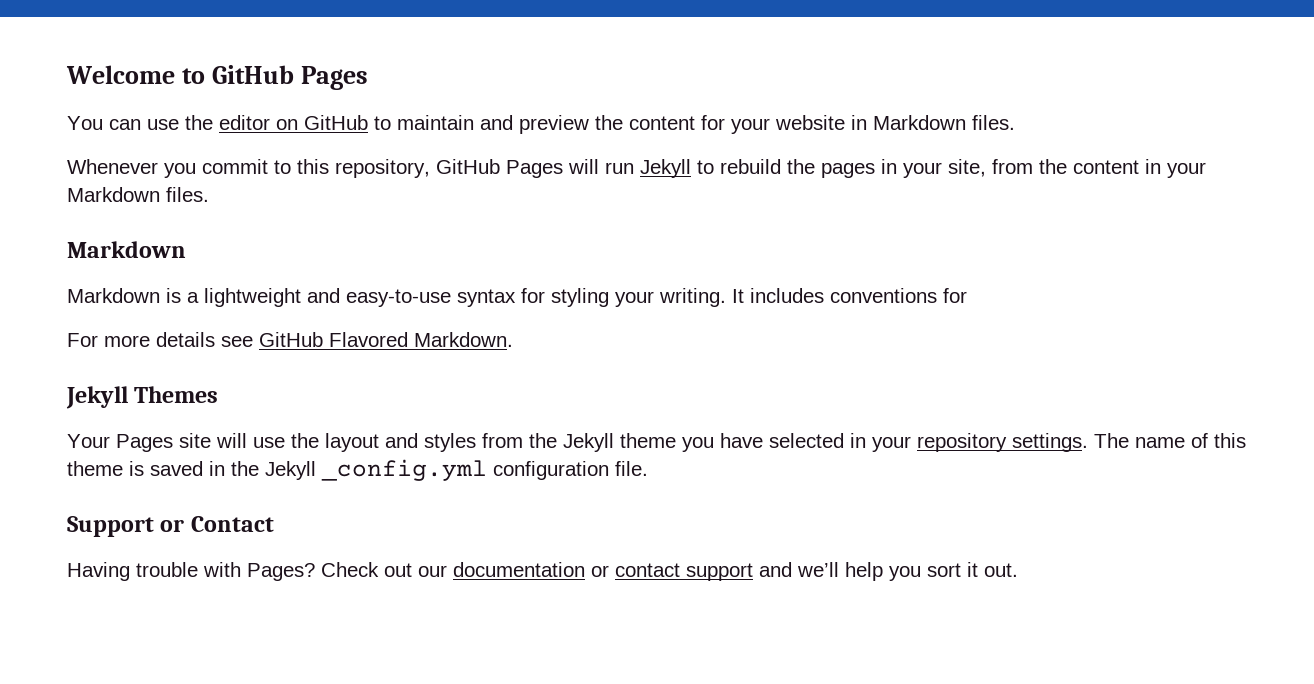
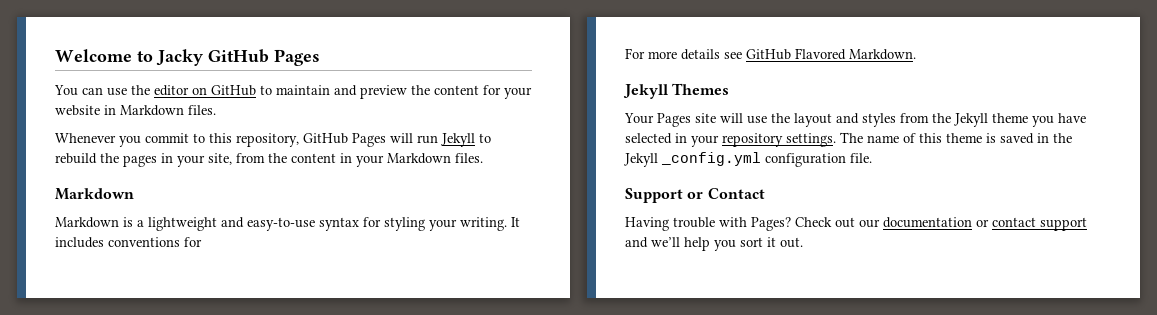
- Welcome to GitHub Pages
+ Welcome to Jacky GitHub Pages

